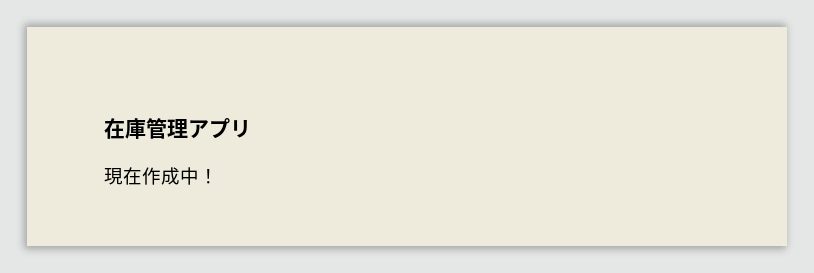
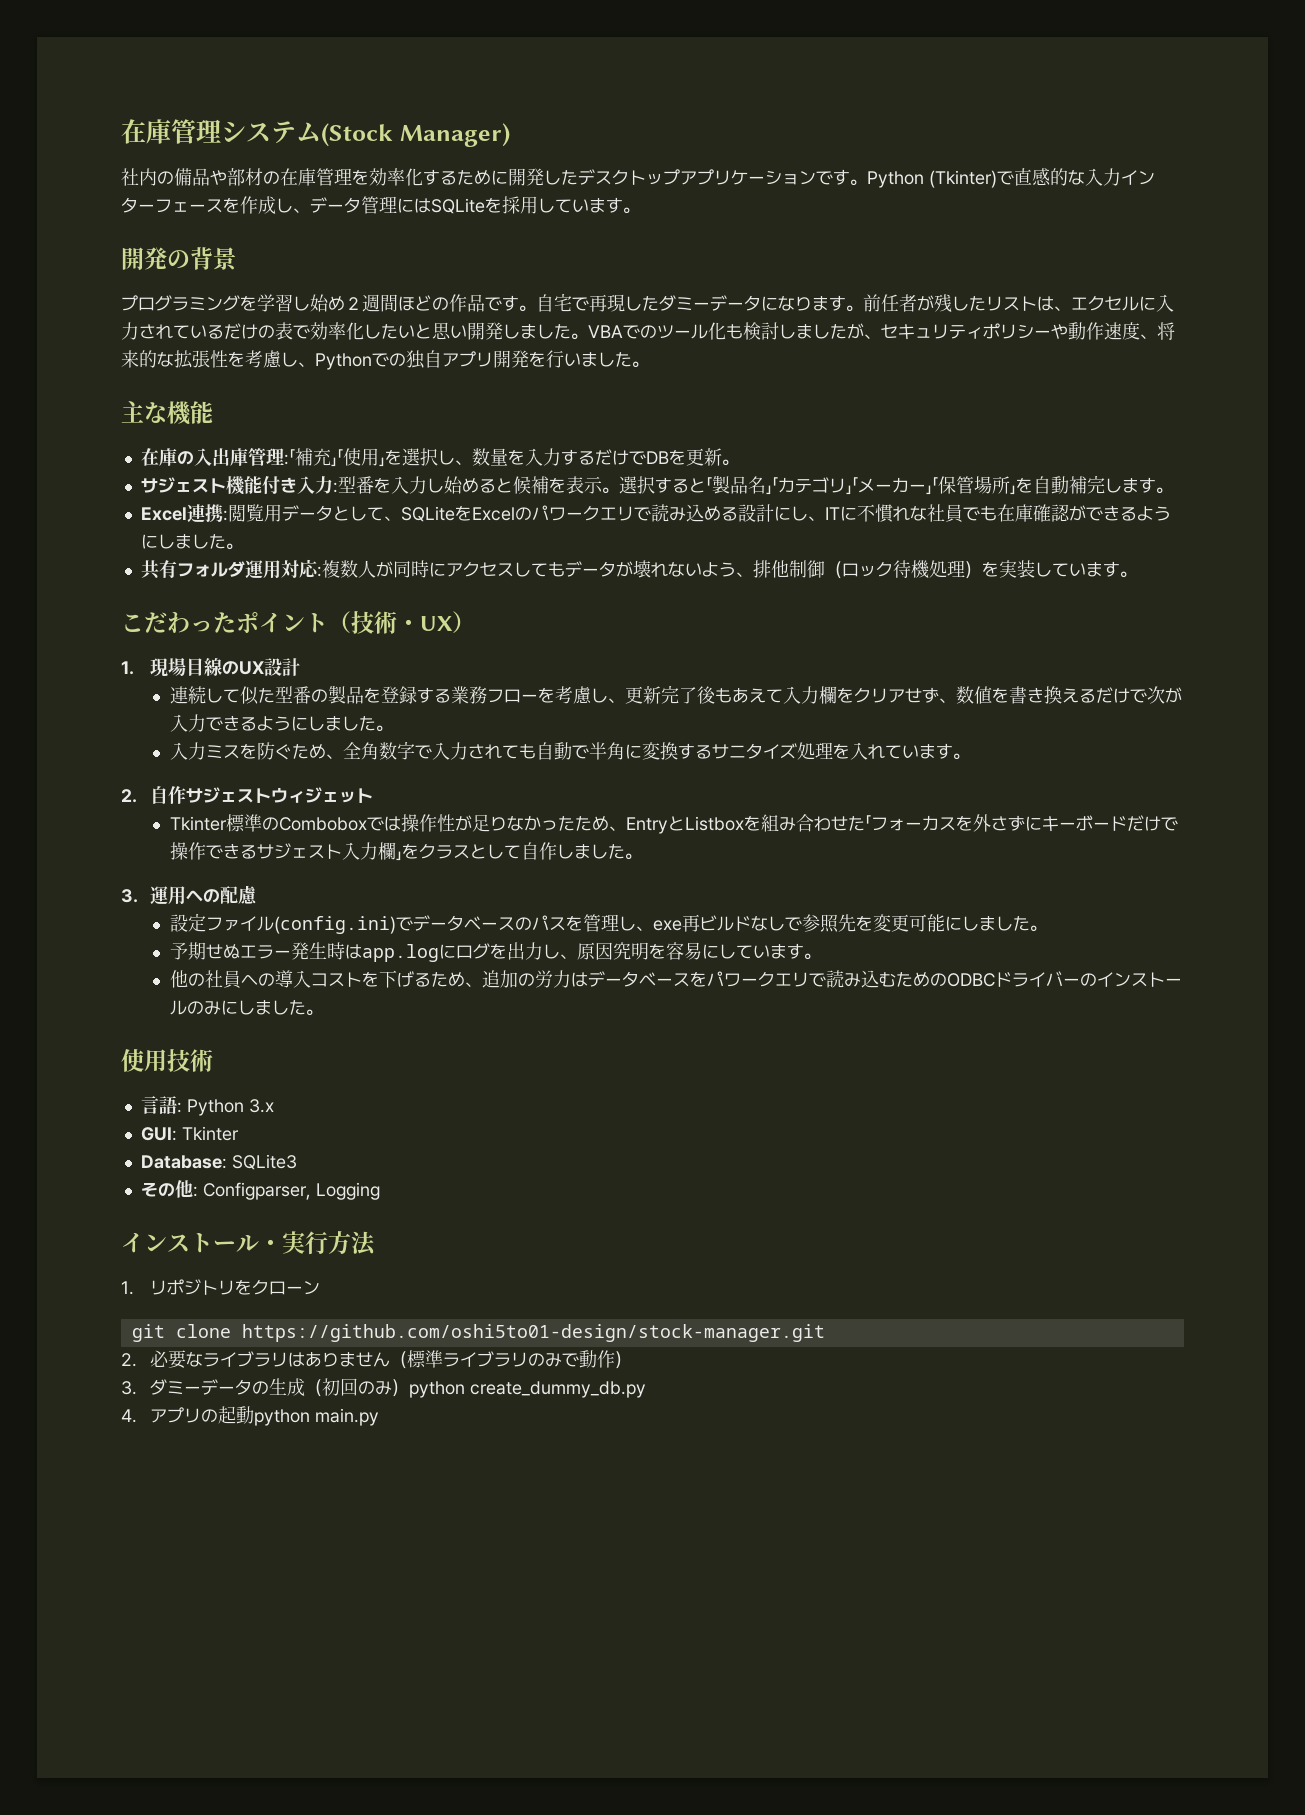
- 在庫管理アプリ
- 現在作成中！
+ 在庫管理システム(Stock Manager)
+ 社内の備品や部材の在庫管理を効率化するために開発したデスクトップアプリケーションです。Python (Tkinter)で直感的な入力インターフェースを作成し、データ管理にはSQLiteを採用しています。
+ 開発の背景
+ プログラミングを学習し始め２週間ほどの作品です。自宅で再現したダミーデータになります。前任者が残したリストは、エクセルに入力されているだけの表で効率化したいと思い開発しました。VBAでのツール化も検討しましたが、セキュリティポリシーや動作速度、将来的な拡張性を考慮し、Pythonでの独自アプリ開発を行いました。
+ 主な機能
+ 在庫の入出庫管理:「補充」「使用」を選択し、数量を入力するだけでDBを更新。
+ サジェスト機能付き入力:型番を入力し始めると候補を表示。選択すると「製品名」「カテゴリ」「メーカー」「保管場所」を自動補完します。
+ Excel連携:閲覧用データとして、SQLiteをExcelのパワークエリで読み込める設計にし、ITに不慣れな社員でも在庫確認ができるようにしました。
+ 共有フォルダ運用対応:複数人が同時にアクセスしてもデータが壊れないよう、排他制御（ロック待機処理）を実装しています。
+ こだわったポイント（技術・UX）
+ 1.現場目線のUX設計
+ 連続して似た型番の製品を登録する業務フローを考慮し、更新完了後もあえて入力欄をクリアせず、数値を書き換えるだけで次が入力できるようにしました。
+ 入力ミスを防ぐため、全角数字で入力されても自動で半角に変換するサニタイズ処理を入れています。
+ 2.自作サジェストウィジェット
+ Tkinter標準のComboboxでは操作性が足りなかったため、EntryとListboxを組み合わせた「フォーカスを外さずにキーボードだけで操作できるサジェスト入力欄」をクラスとして自作しました。
+ 3.運用への配慮
+ 設定ファイル(config.ini)でデータベースのパスを管理し、exe再ビルドなしで参照先を変更可能にしました。
+ 予期せぬエラー発生時はapp.logにログを出力し、原因究明を容易にしています。
+ 他の社員への導入コストを下げるため、追加の労力はデータベースをパワークエリで読み込むためのODBCドライバーのインストールのみにしました。
+ 使用技術
+ 言語: Python 3.x
+ GUI: Tkinter
+ Database: SQLite3
+ その他: Configparser, Logging
+ インストール・実行方法
+ 1.リポジトリをクローン
+ git clone https://github.com/oshi5to01-design/stock-manager.git
+ 2.必要なライブラリはありません（標準ライブラリのみで動作）
+ 3.ダミーデータの生成（初回のみ）python create_dummy_db.py
+ 4.アプリの起動python main.py

